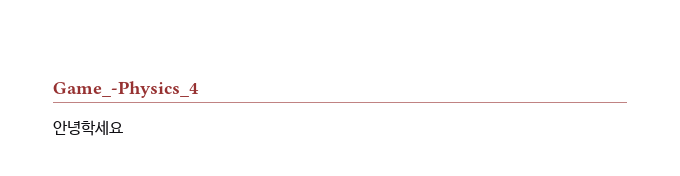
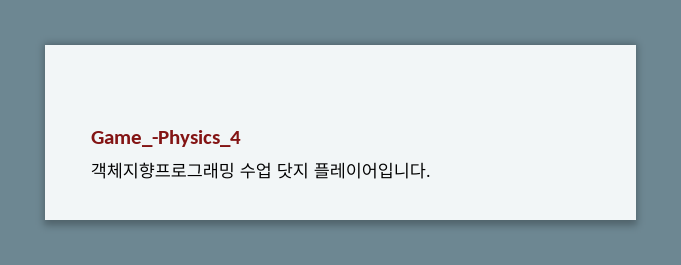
- 안녕학세요
+ 객체지향프로그래밍 수업 닷지 플레이어입니다.

